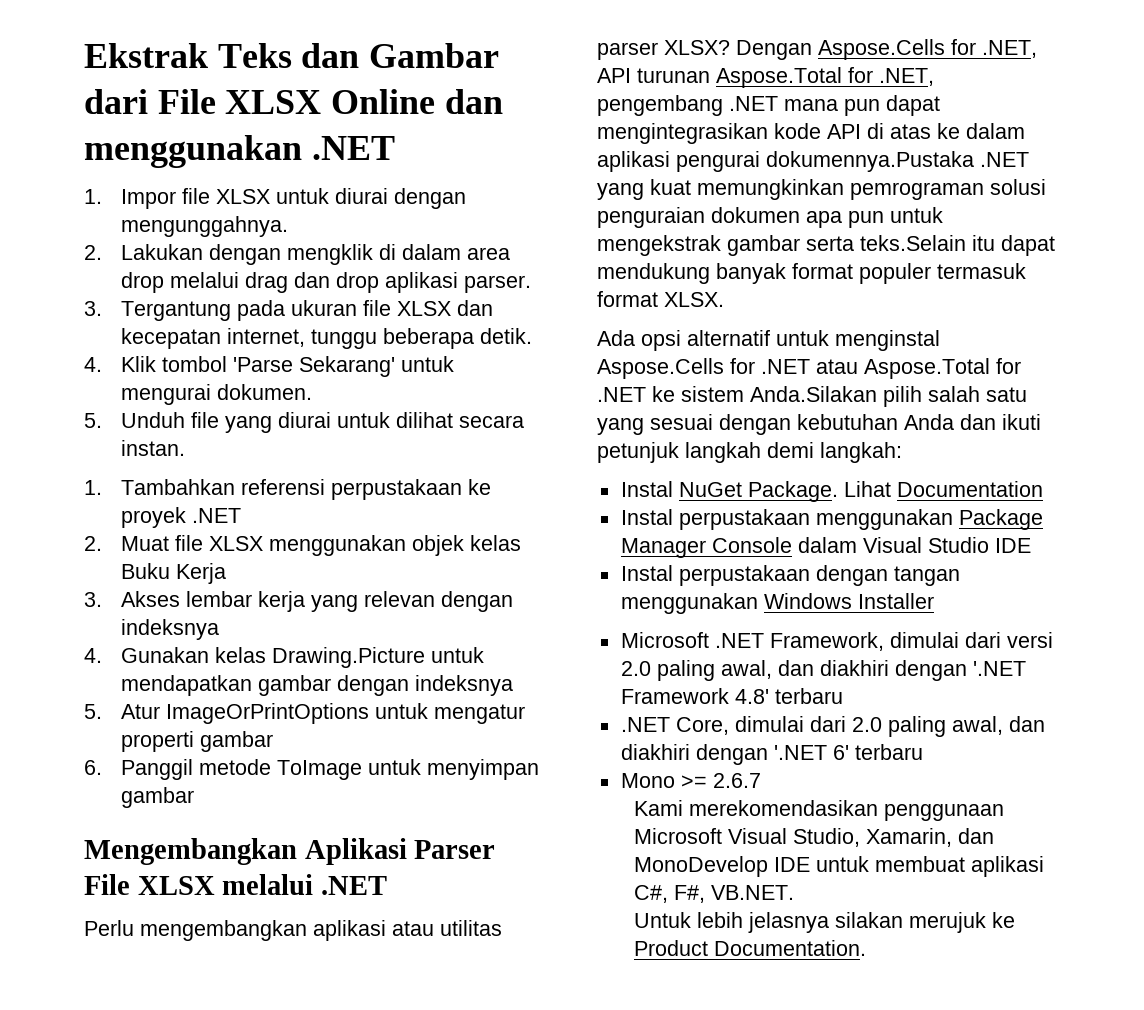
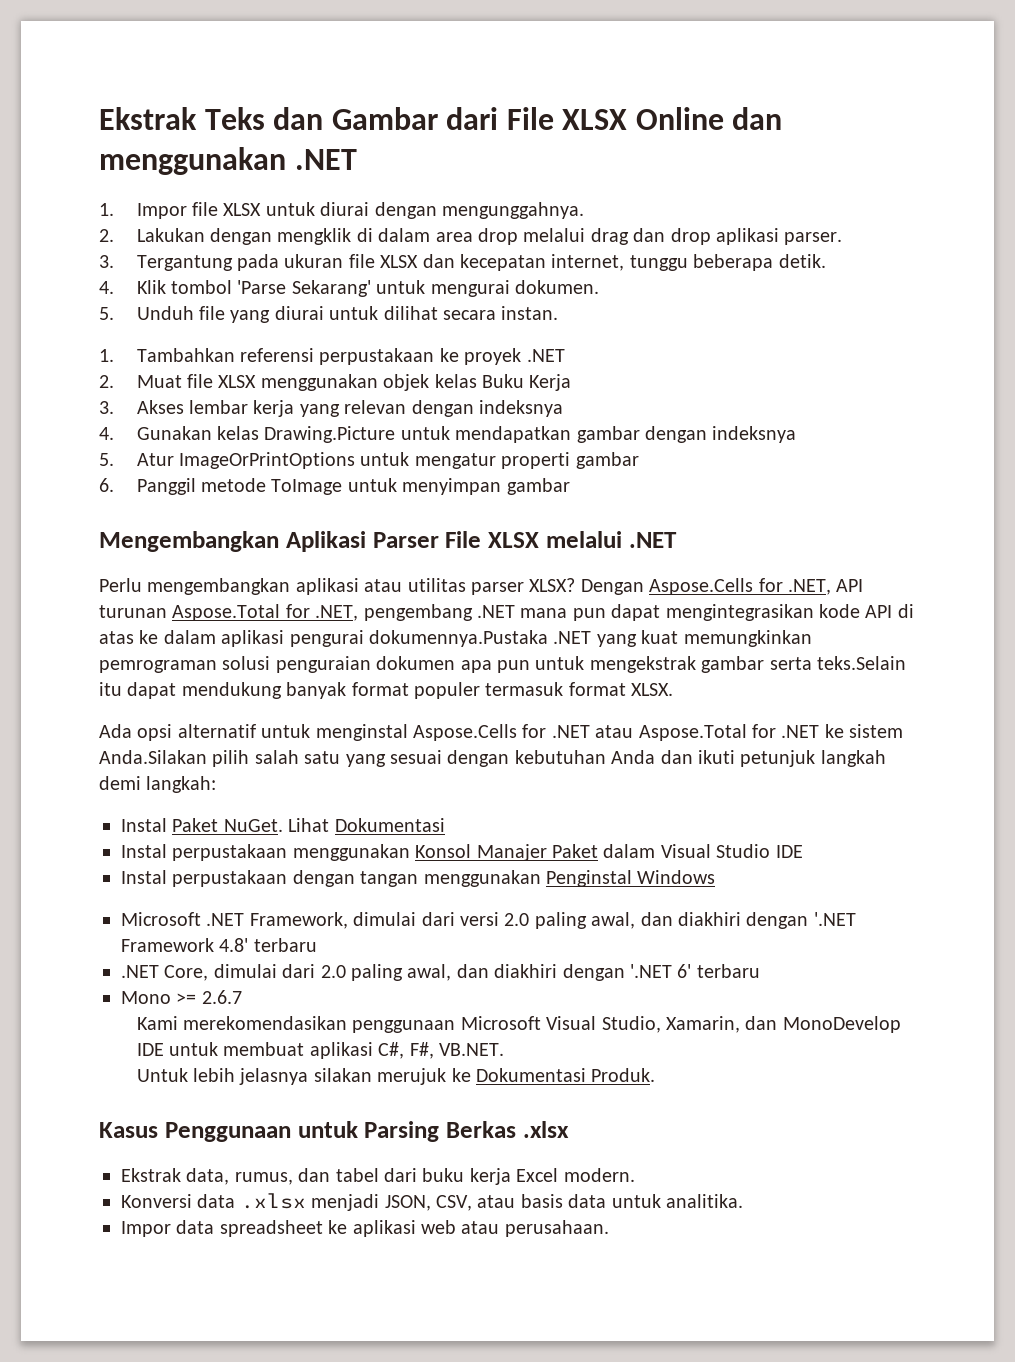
- Instal NuGet Package. Lihat Documentation
+ Instal Paket NuGet. Lihat Dokumentasi
- Instal perpustakaan menggunakan Package Manager Console dalam Visual Studio IDE
+ Instal perpustakaan menggunakan Konsol Manajer Paket dalam Visual Studio IDE
- Instal perpustakaan dengan tangan menggunakan Windows Installer
+ Instal perpustakaan dengan tangan menggunakan Penginstal Windows
- Untuk lebih jelasnya silakan merujuk ke Product Documentation.
+ Untuk lebih jelasnya silakan merujuk ke Dokumentasi Produk.
+ Kasus Penggunaan untuk Parsing Berkas .xlsx
+ Ekstrak data, rumus, dan tabel dari buku kerja Excel modern.
+ Konversi data .xlsx menjadi JSON, CSV, atau basis data untuk analitika.
+ Impor data spreadsheet ke aplikasi web atau perusahaan.

